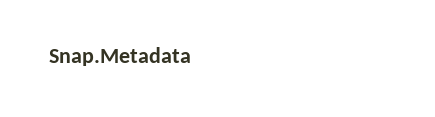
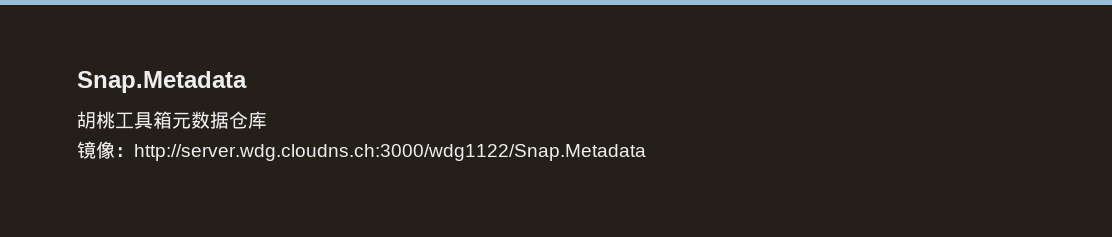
+ 胡桃工具箱元数据仓库
+ 镜像：http://server.wdg.cloudns.ch:3000/wdg1122/Snap.Metadata

